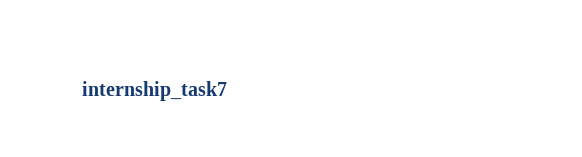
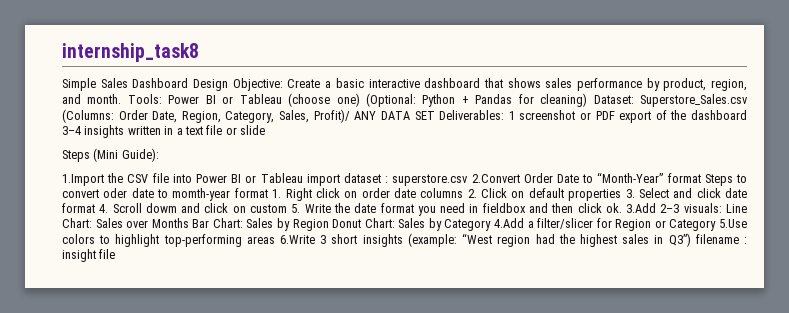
- internship_task7
+ internship_task8
+ Simple Sales Dashboard Design Objective: Create a basic interactive dashboard that shows sales performance by product, region, and month. Tools: Power BI or Tableau (choose one) (Optional: Python + Pandas for cleaning) Dataset: Superstore_Sales.csv (Columns: Order Date, Region, Category, Sales, Profit)/ ANY DATA SET Deliverables: 1 screenshot or PDF export of the dashboard 3–4 insights written in a text file or slide
+ Steps (Mini Guide):
+ 1.Import the CSV file into Power BI or Tableau import dataset : superstore.csv 2.Convert Order Date to “Month-Year” format Steps to convert oder date to momth-year format 1. Right click on order date columns 2. Click on default properties 3. Select and click date format 4. Scroll dowm and click on custom 5. Write the date format you need in fieldbox and then click ok. 3.Add 2–3 visuals: Line Chart: Sales over Months Bar Chart: Sales by Region Donut Chart: Sales by Category 4.Add a filter/slicer for Region or Category 5.Use colors to highlight top-performing areas 6.Write 3 short insights (example: “West region had the highest sales in Q3”) filename : insight file

